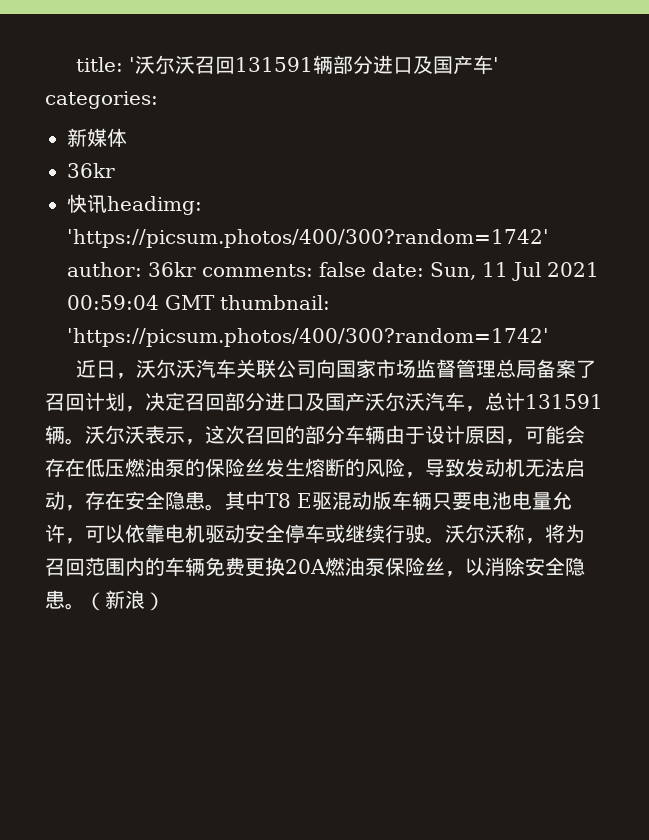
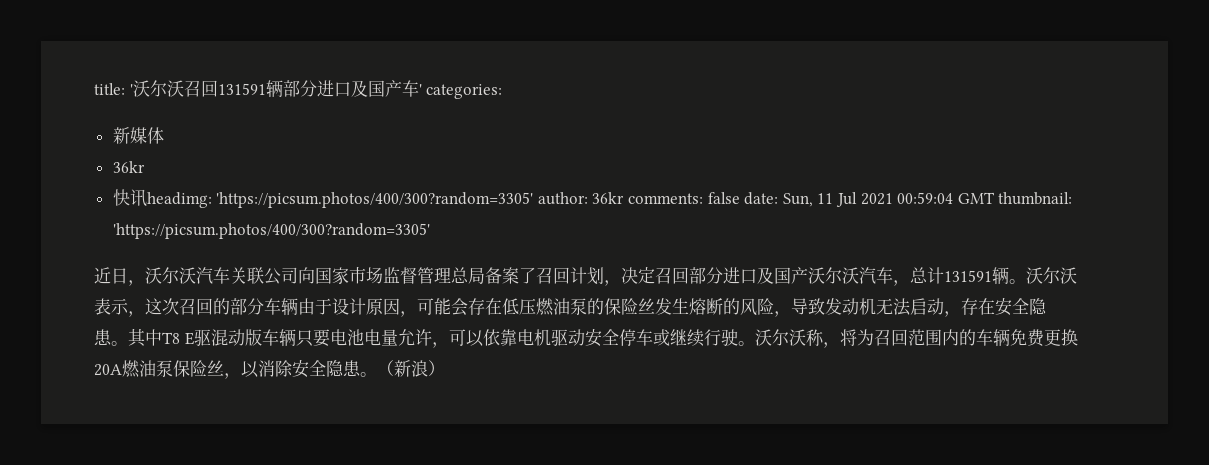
- 快讯headimg: 'https://picsum.photos/400/300?random=1742' author: 36kr comments: false date: Sun, 11 Jul 2021 00:59:04 GMT thumbnail: 'https://picsum.photos/400/300?random=1742'
+ 快讯headimg: 'https://picsum.photos/400/300?random=3305' author: 36kr comments: false date: Sun, 11 Jul 2021 00:59:04 GMT thumbnail: 'https://picsum.photos/400/300?random=3305'

